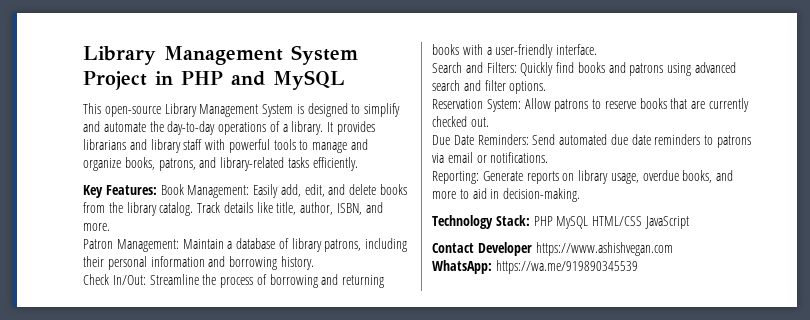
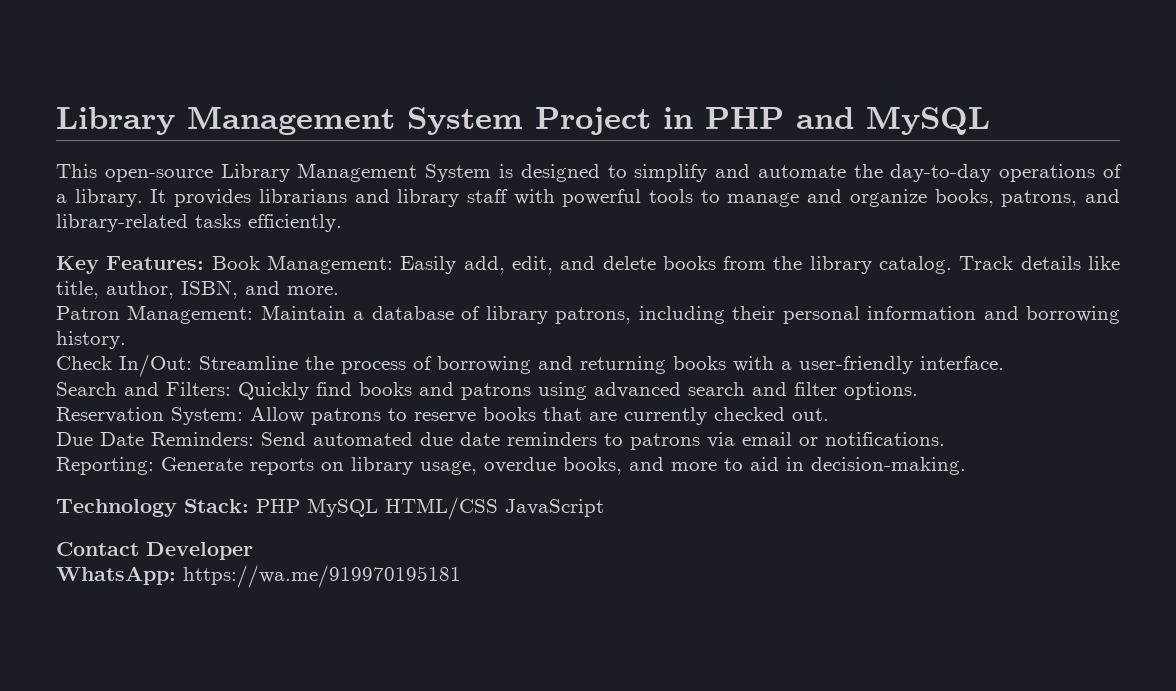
- Contact Developer https://www.ashishvegan.com
+ Contact Developer
- WhatsApp: https://wa.me/919890345539
+ WhatsApp: https://wa.me/919970195181

